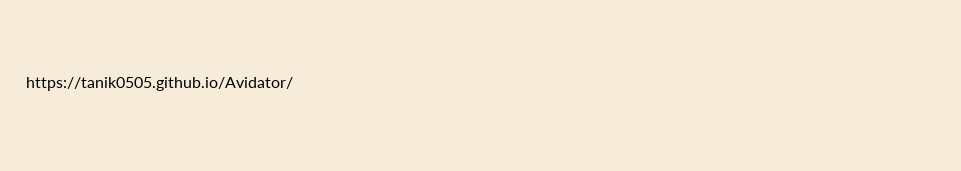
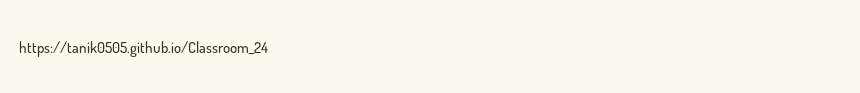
- https://tanik0505.github.io/Avidator/
+ https://tanik0505.github.io/Classroom_24

